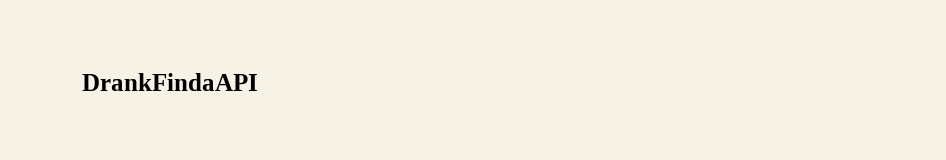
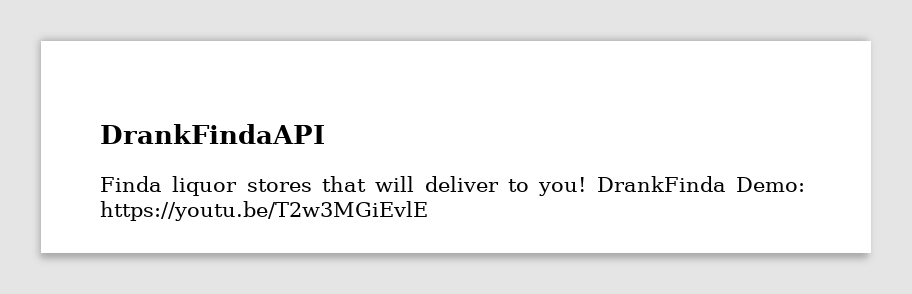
+ Finda liquor stores that will deliver to you! DrankFinda Demo: https://youtu.be/T2w3MGiEvlE

